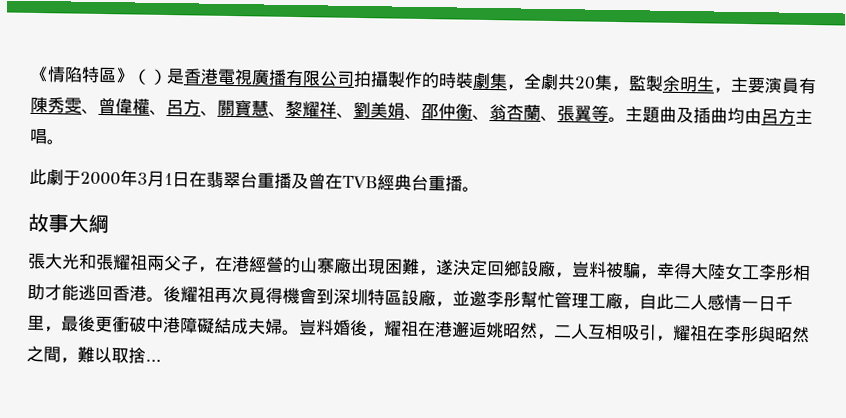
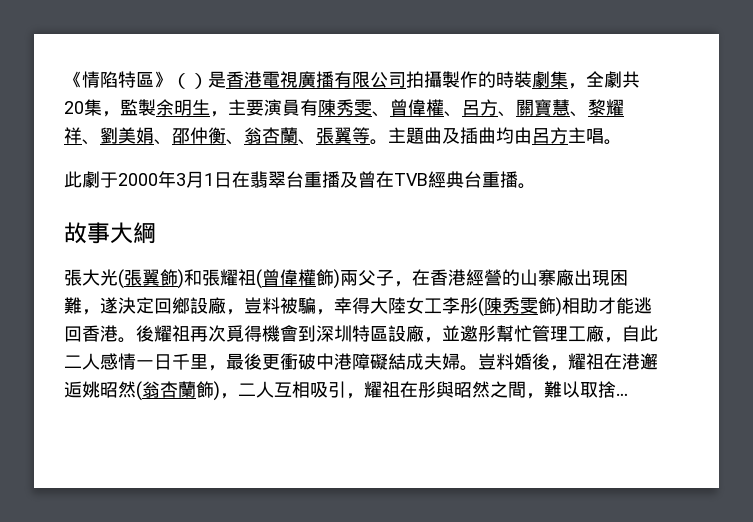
- 張大光和張耀祖兩父子，在港經營的山寨廠出現困難，遂決定回鄉設廠，豈料被騙，幸得大陸女工李彤相助才能逃回香港。
+ 張大光(張翼飾)和張耀祖(曾偉權飾)兩父子，在香港經營的山寨廠出現困難，遂決定回鄉設廠，豈料被騙，幸得大陸女工李彤(陳秀雯飾)相助才能逃回香港。
- 後耀祖再次覓得機會到深圳特區設廠，並邀李彤幫忙管理工廠，自此二人感情一日千里，最後更衝破中港障礙結成夫婦。
+ 後耀祖再次覓得機會到深圳特區設廠，並邀彤幫忙管理工廠，自此二人感情一日千里，最後更衝破中港障礙結成夫婦。
- 豈料婚後，耀祖在港邂逅姚昭然，二人互相吸引，耀祖在李彤與昭然之間，難以取捨…
+ 豈料婚後，耀祖在港邂逅姚昭然(翁杏蘭飾)，二人互相吸引，耀祖在彤與昭然之間，難以取捨…

